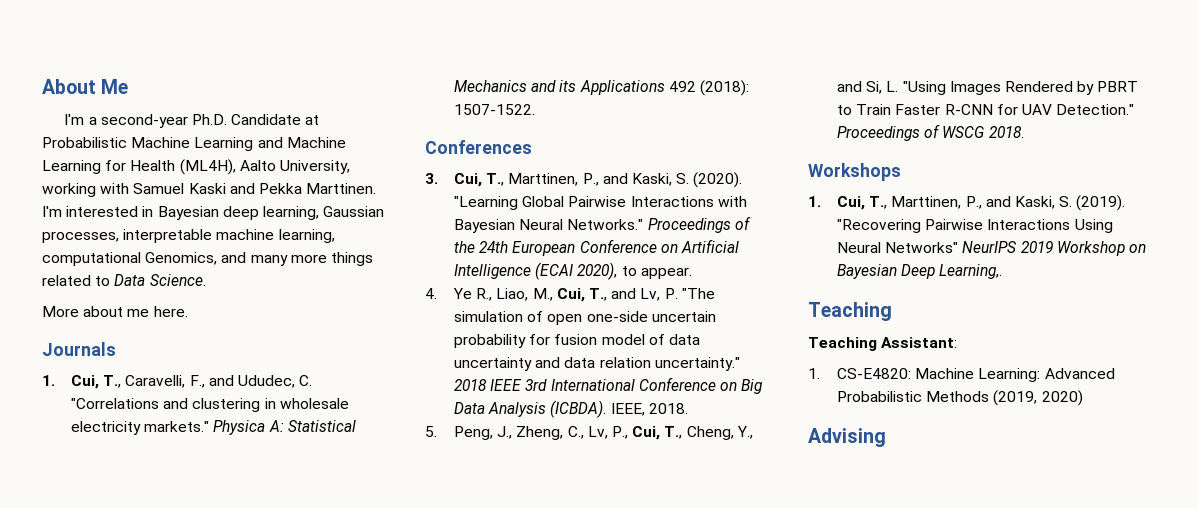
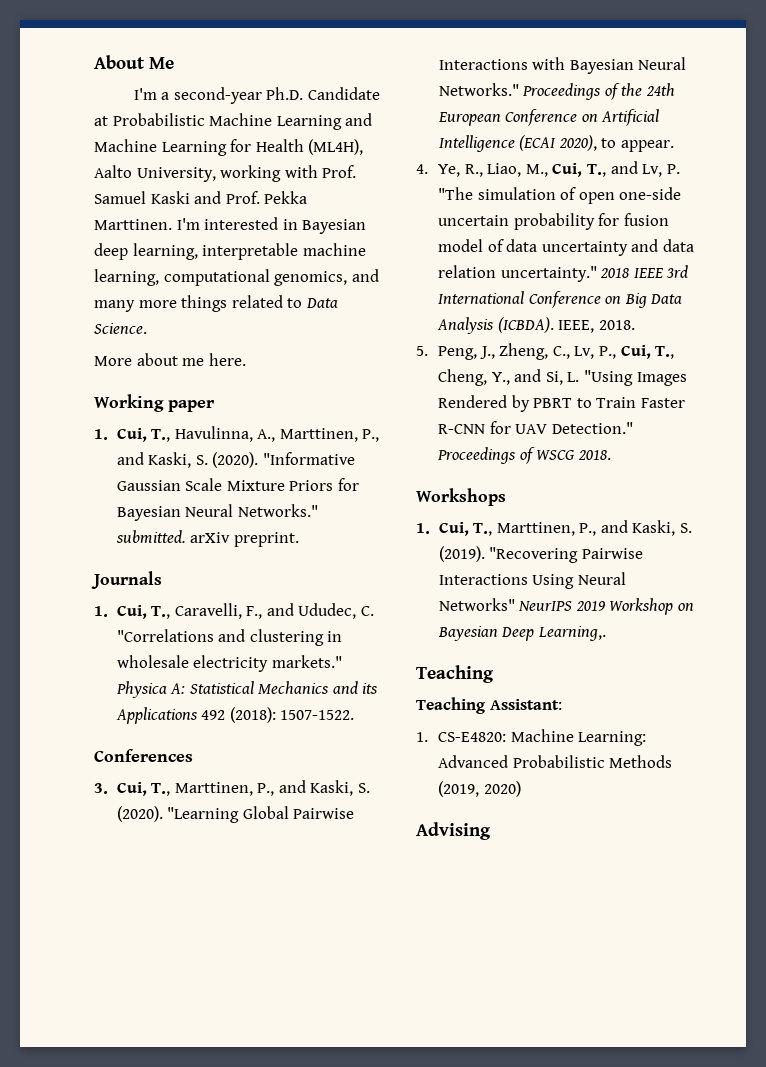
- I'm a second-year Ph.D. Candidate at Probabilistic Machine Learning and Machine Learning for Health (ML4H), Aalto University, working with Samuel Kaski and Pekka Marttinen.
+ I'm a second-year Ph.D. Candidate at Probabilistic Machine Learning and Machine Learning for Health (ML4H), Aalto University, working with Prof. Samuel Kaski and Prof. Pekka Marttinen.
- I'm interested in Bayesian deep learning, Gaussian processes, interpretable machine learning, computational Genomics, and many more things related to Data Science.
+ I'm interested in Bayesian deep learning, interpretable machine learning, computational genomics, and many more things related to Data Science.
+ Working paper
+ 1. Cui, T., Havulinna, A., Marttinen, P., and Kaski, S. (2020). "Informative Gaussian Scale Mixture Priors for Bayesian Neural Networks." submitted. arXiv preprint.
- 4. Ye R., Liao, M., Cui, T., and Lv, P. "The simulation of open one-side uncertain probability for fusion model of data uncertainty and data relation uncertainty."
+ 4. Ye, R., Liao, M., Cui, T., and Lv, P. "The simulation of open one-side uncertain probability for fusion model of data uncertainty and data relation uncertainty."

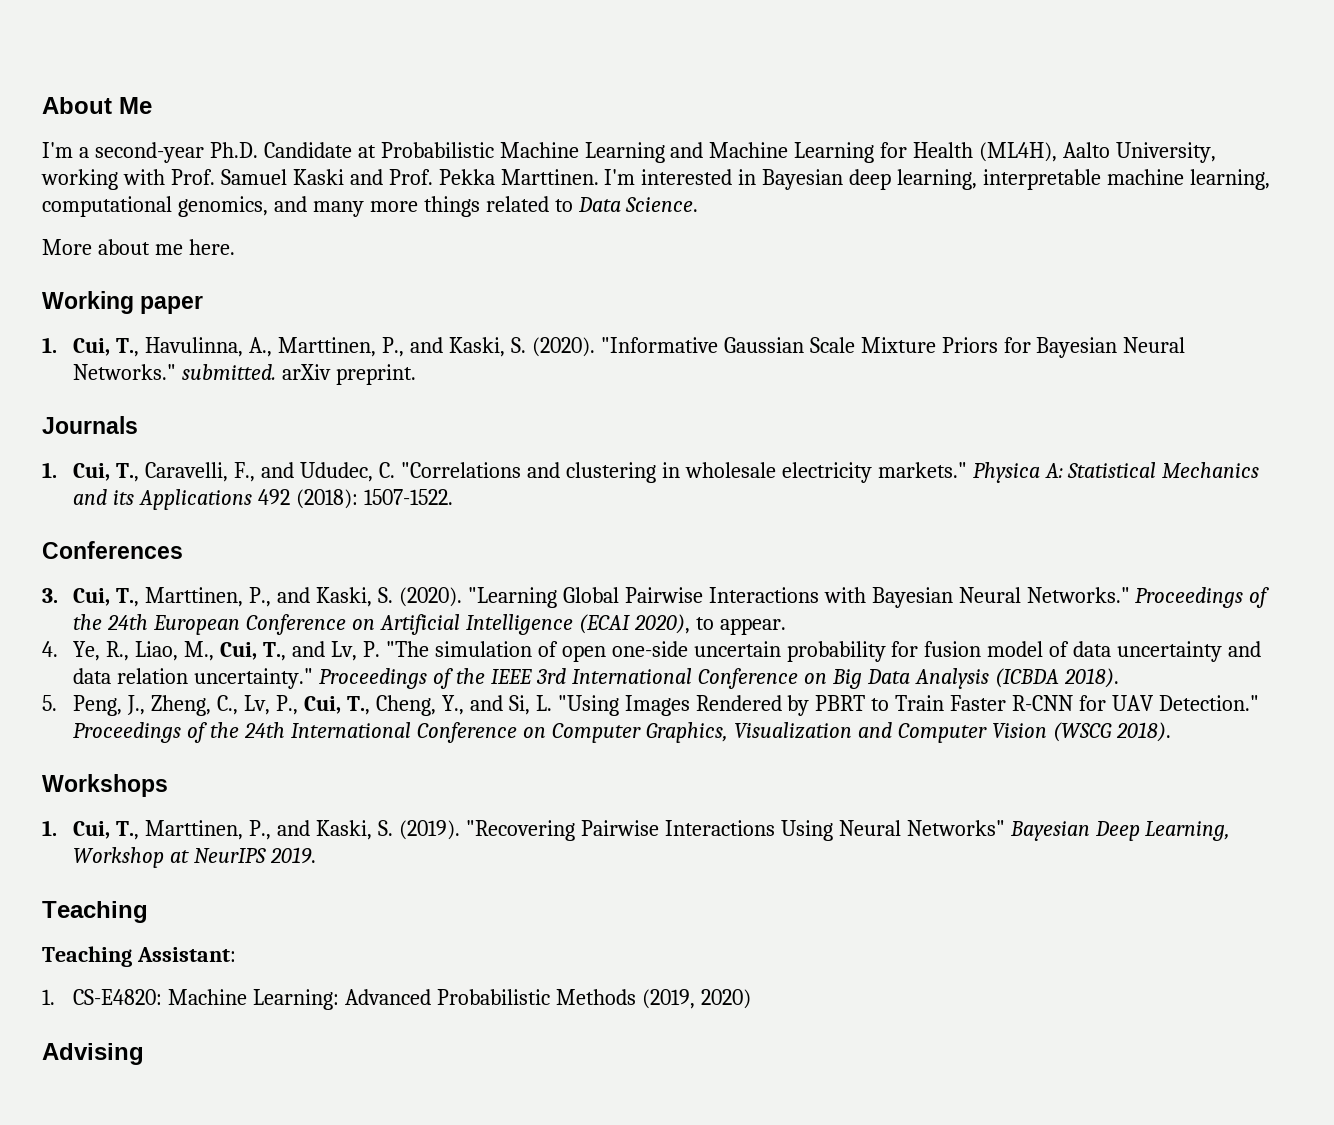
- 2018 IEEE 3rd International Conference on Big Data Analysis (ICBDA). IEEE, 2018.
+ Proceedings of the IEEE 3rd International Conference on Big Data Analysis (ICBDA 2018).
- Proceedings of WSCG 2018.
+ Proceedings of the 24th International Conference on Computer Graphics, Visualization and Computer Vision (WSCG 2018).
- "Recovering Pairwise Interactions Using Neural Networks" NeurIPS 2019 Workshop on Bayesian Deep Learning,.
+ "Recovering Pairwise Interactions Using Neural Networks" Bayesian Deep Learning, Workshop at NeurIPS 2019.

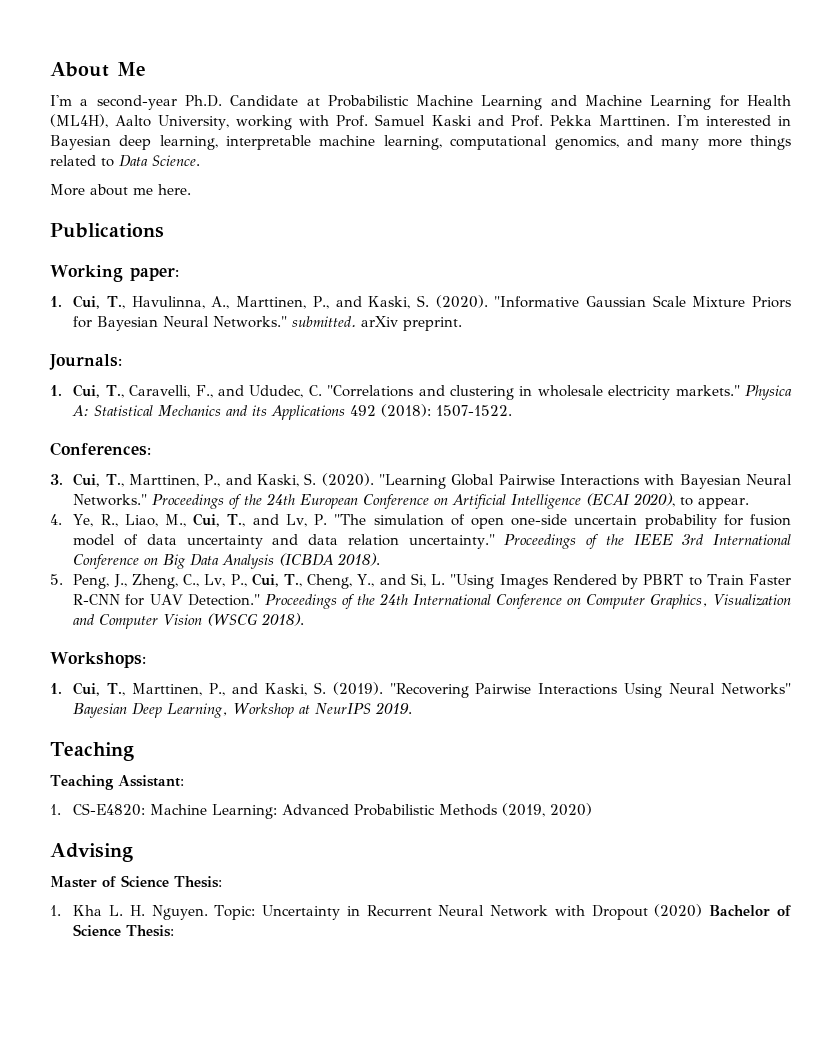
+ Publications
- Working paper
+ Working paper:
- Journals
+ Journals:
- Conferences
+ Conferences:
- Workshops
+ Workshops:
+ Master of Science Thesis:
+ 1. Kha L. H. Nguyen. Topic: Uncertainty in Recurrent Neural Network with Dropout (2020) Bachelor of Science Thesis:

